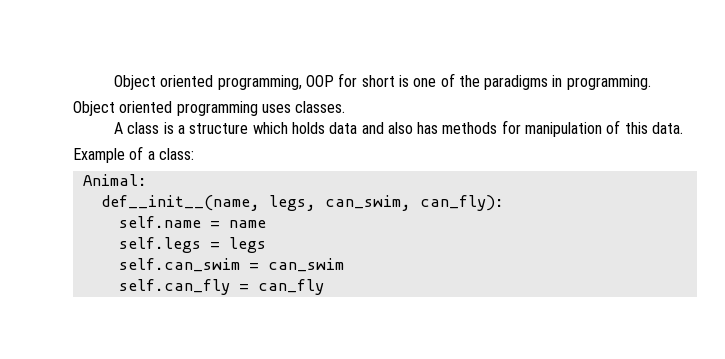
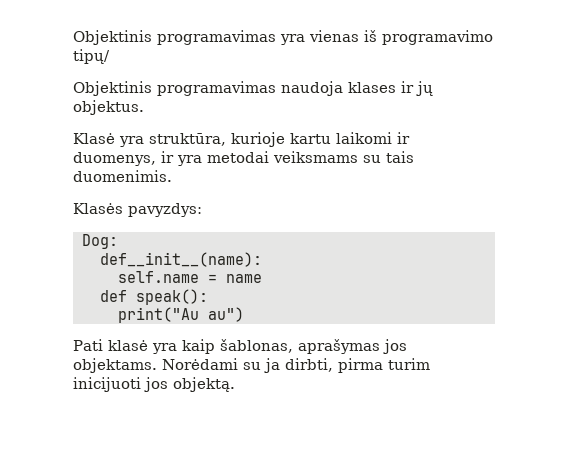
- Object oriented programming, OOP for short is one of the paradigms in programming.
- Object oriented programming uses classes.
- A class is a structure which holds data and also has methods for manipulation of this data.
- Example of a class:
- Animal:
- def__init__(name, legs, can_swim, can_fly):
+ Objektinis programavimas yra vienas iš programavimo tipų/
+ Objektinis programavimas naudoja klases ir jų objektus.
+ Klasė yra struktūra, kurioje kartu laikomi ir duomenys, ir yra metodai veiksmams su tais duomenimis.
+ Klasės pavyzdys:
+ Dog:
+ def__init__(name):
  self.name = name
- self.legs = legs
- self.can_swim = can_swim
- self.can_fly = can_fly
+ def speak():
+ print("Au au")
+ Pati klasė yra kaip šablonas, aprašymas jos objektams. Norėdami su ja dirbti, pirma turim inicijuoti jos objektą.

